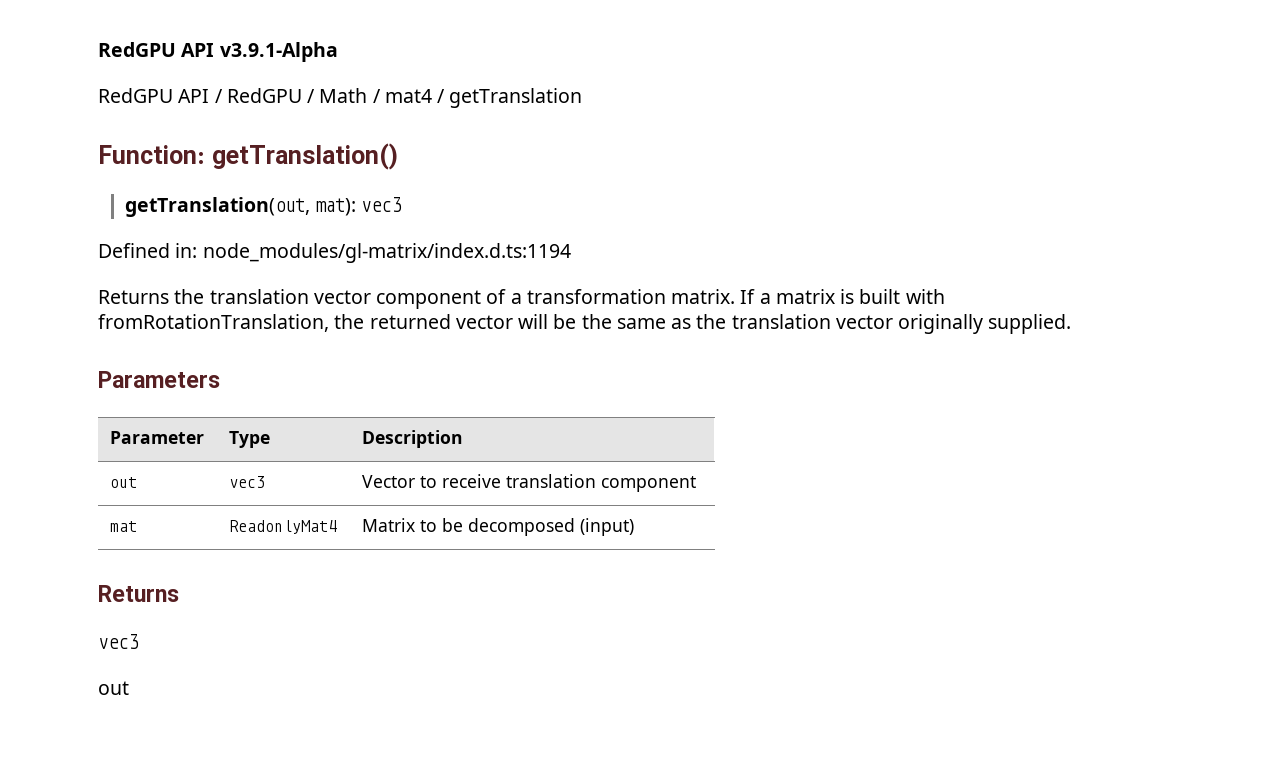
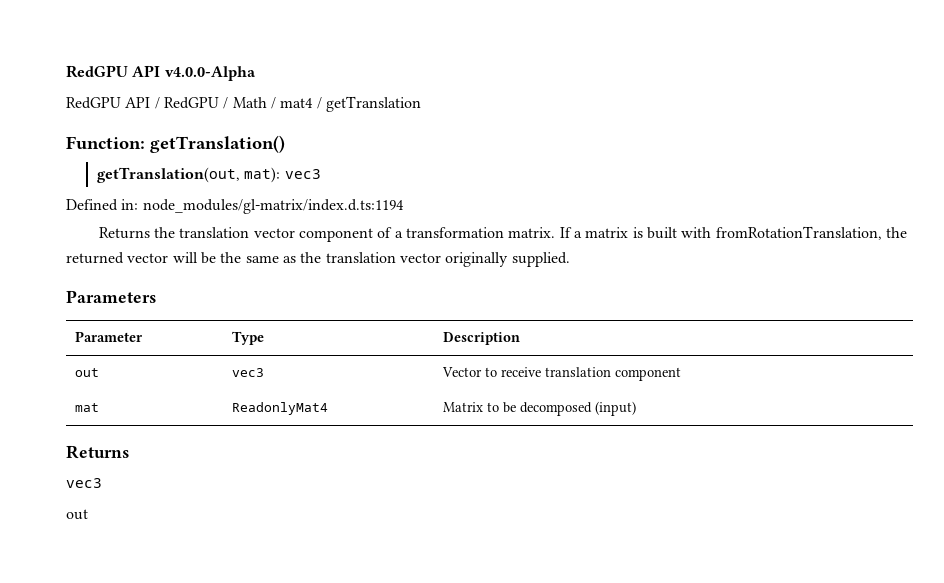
- RedGPU API v3.9.1-Alpha
+ RedGPU API v4.0.0-Alpha

